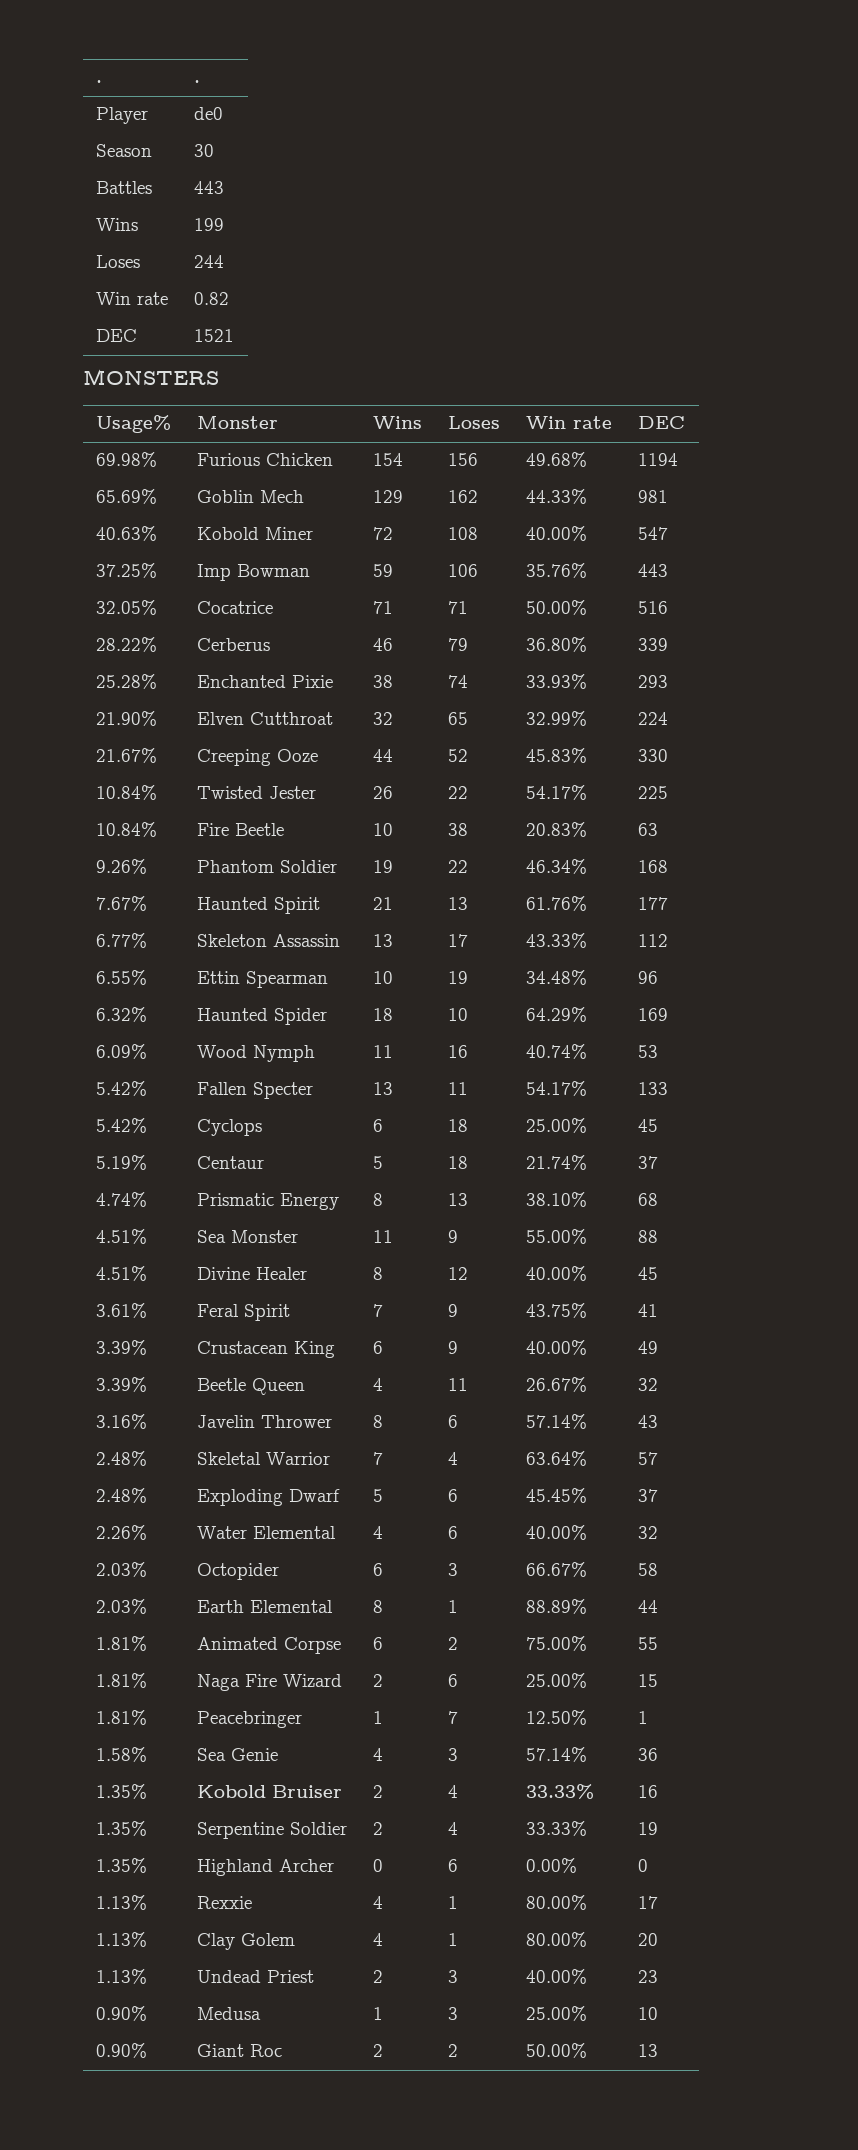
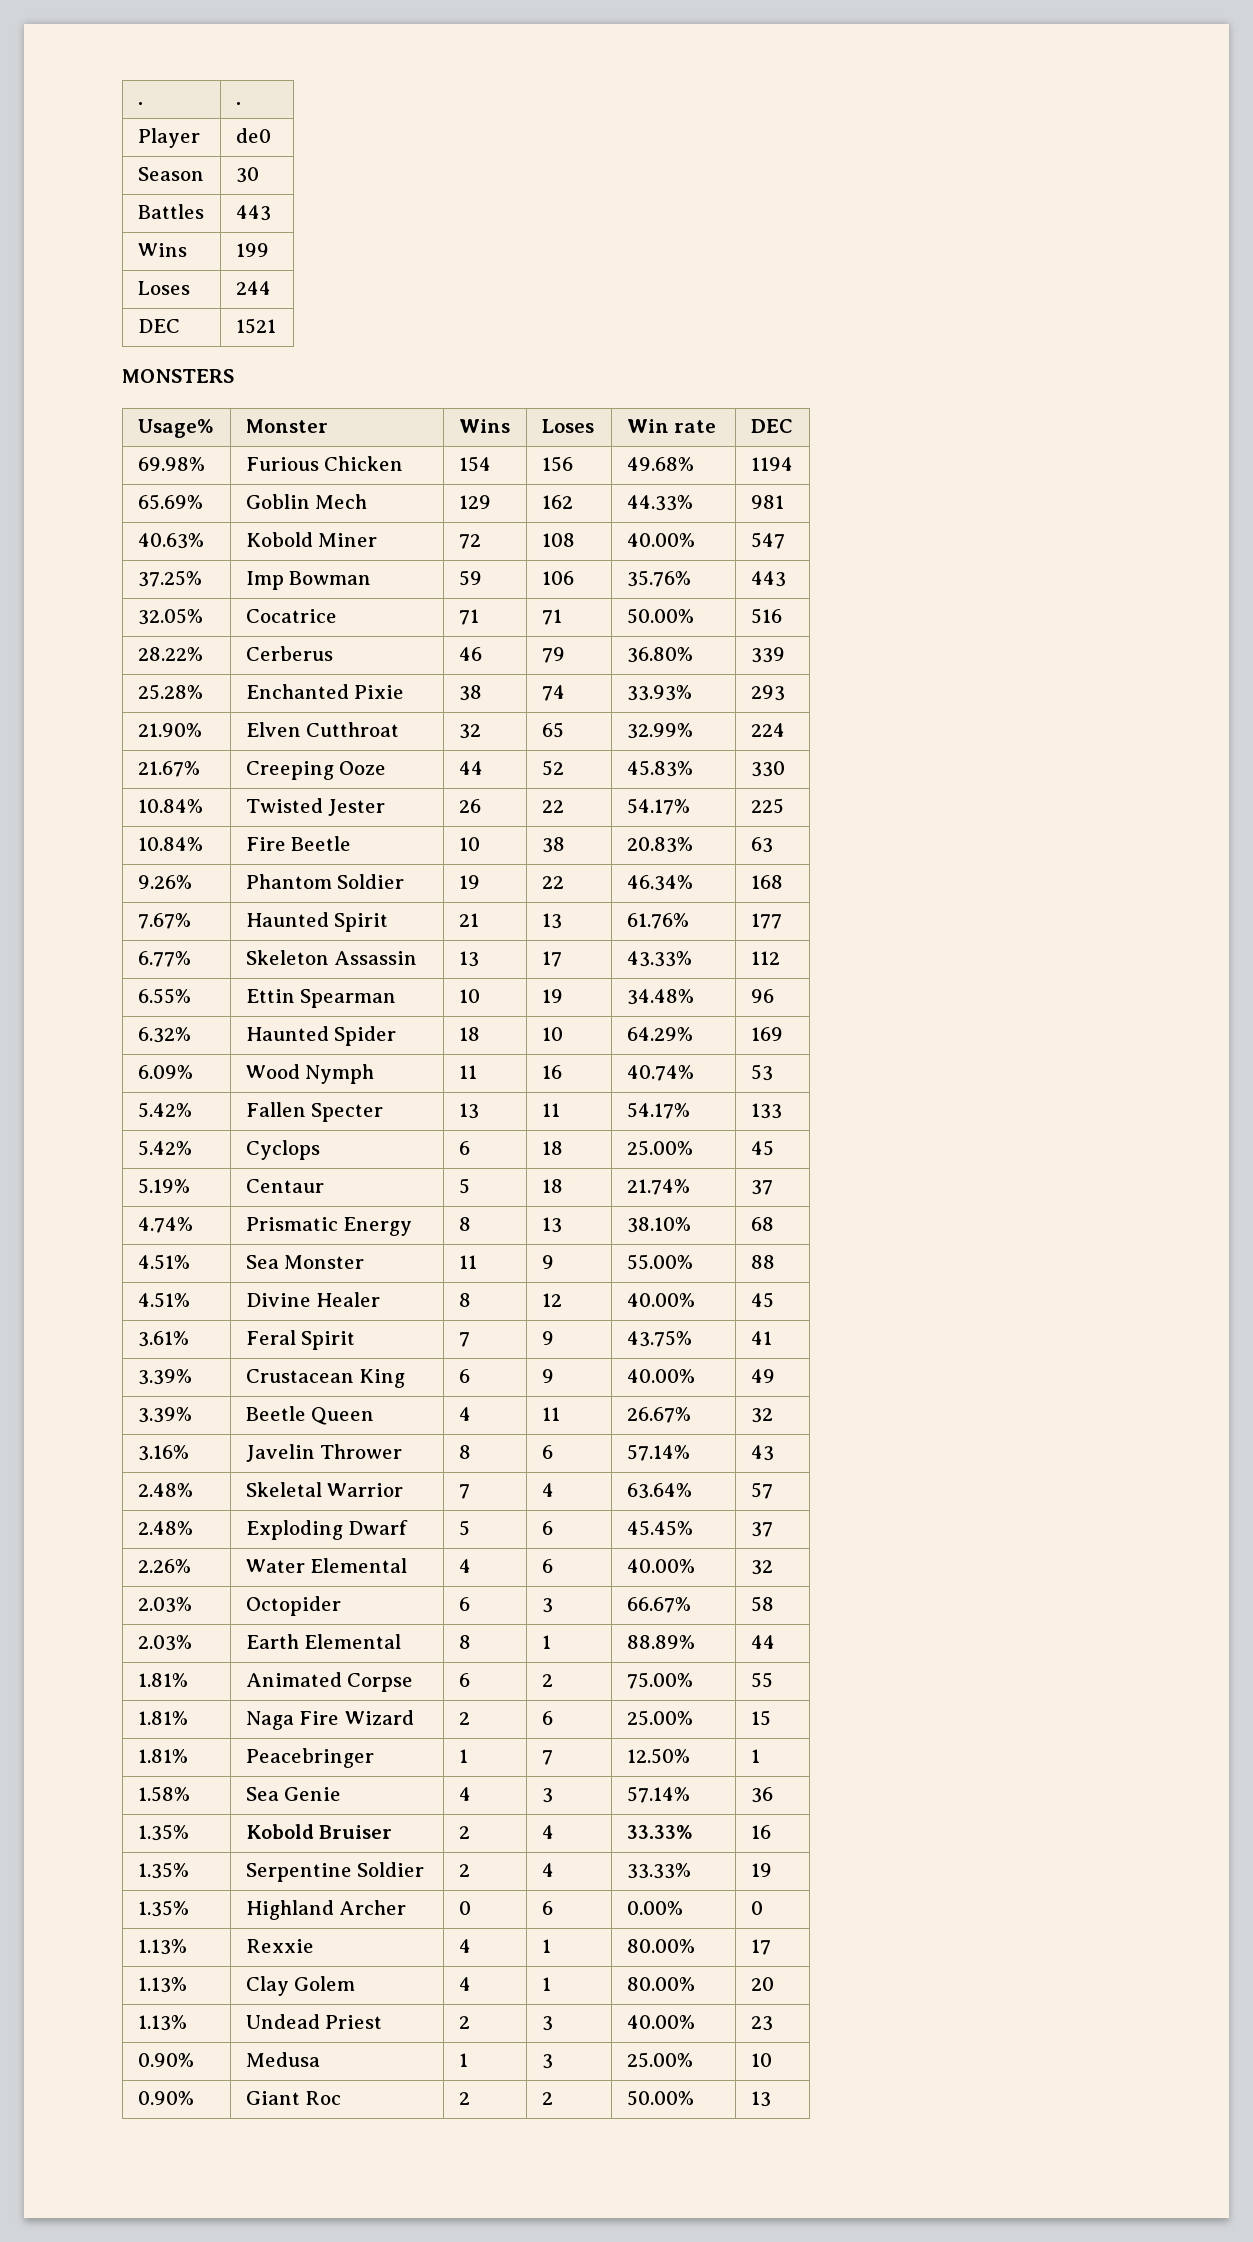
- Win rate | 0.82

